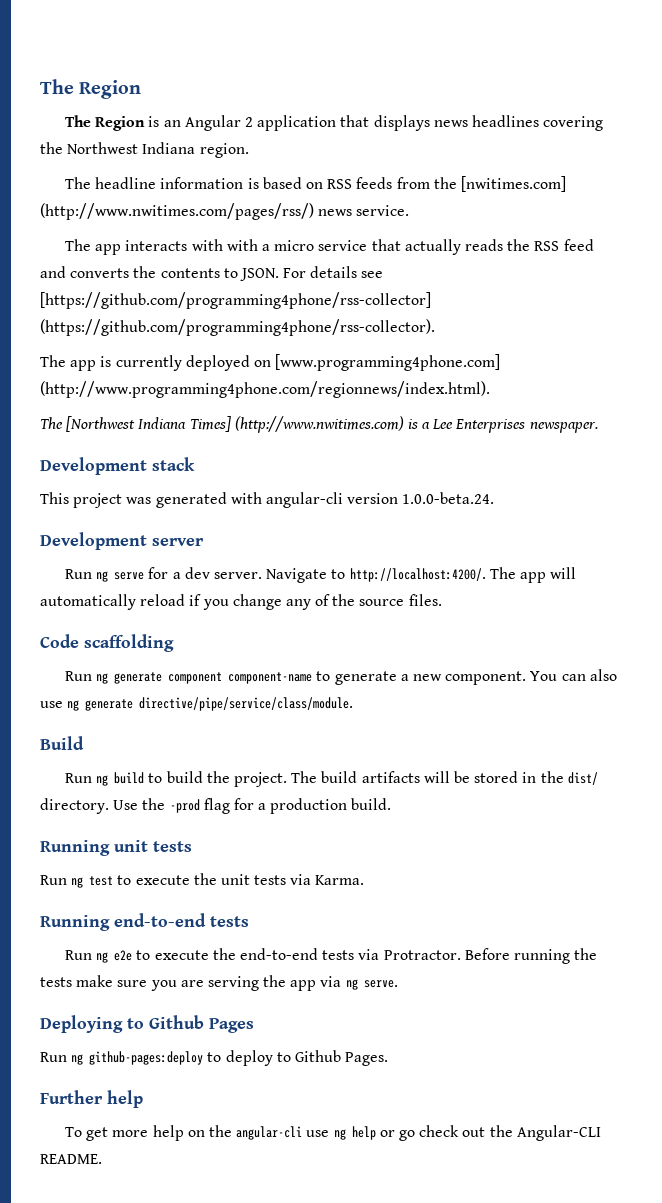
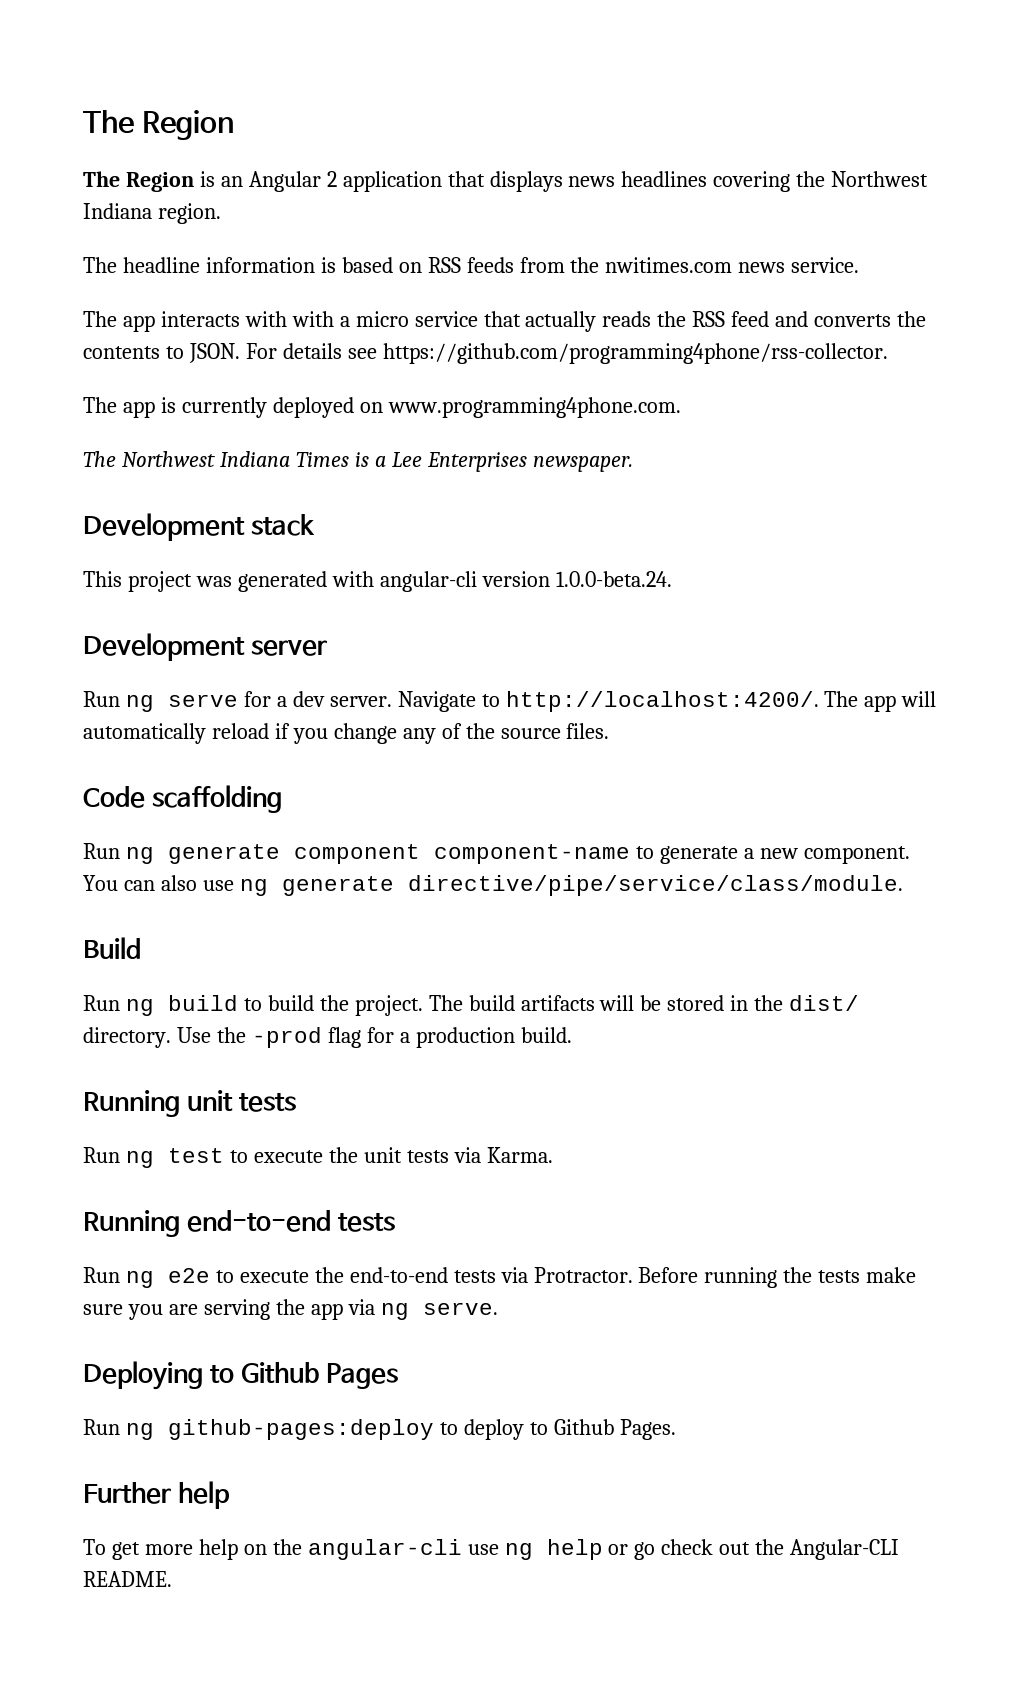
- The headline information is based on RSS feeds from the [nwitimes.com] (http://www.nwitimes.com/pages/rss/) news service.
+ The headline information is based on RSS feeds from the nwitimes.com news service.
- For details see [https://github.com/programming4phone/rss-collector] (https://github.com/programming4phone/rss-collector).
+ For details see https://github.com/programming4phone/rss-collector.
- The app is currently deployed on [www.programming4phone.com] (http://www.programming4phone.com/regionnews/index.html).
- The [Northwest Indiana Times] (http://www.nwitimes.com) is a Lee Enterprises newspaper.
+ The app is currently deployed on www.programming4phone.com.
+ The Northwest Indiana Times is a Lee Enterprises newspaper.

